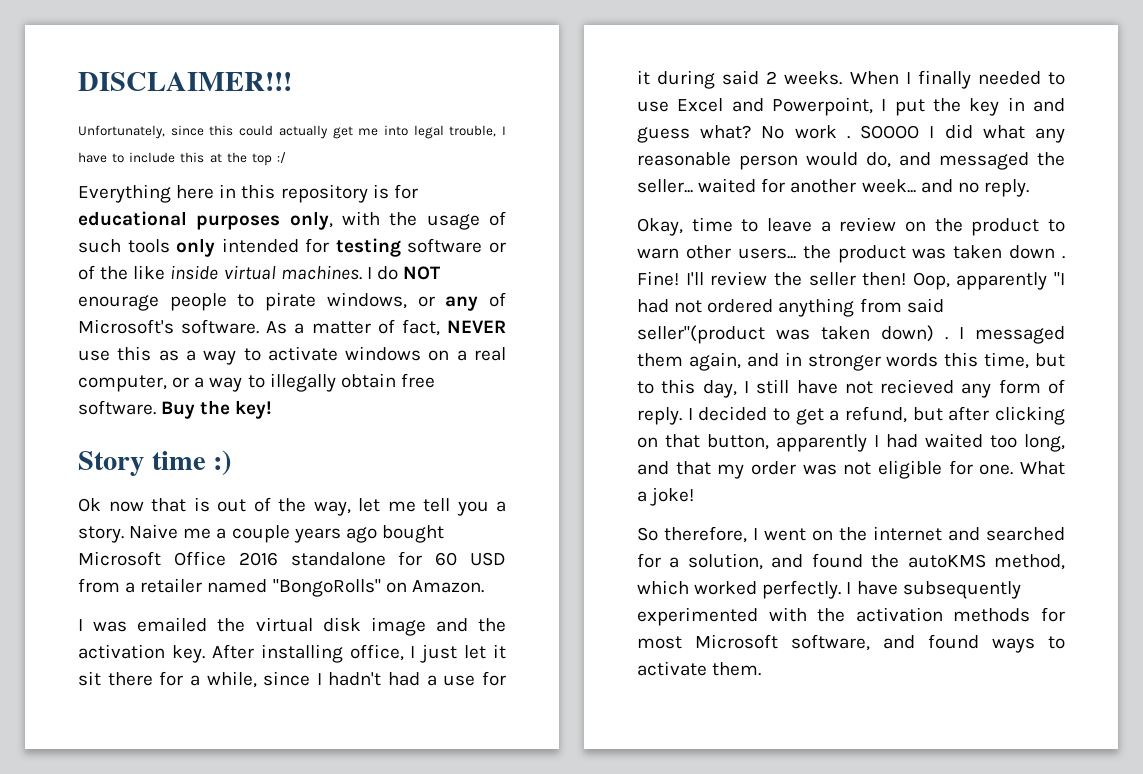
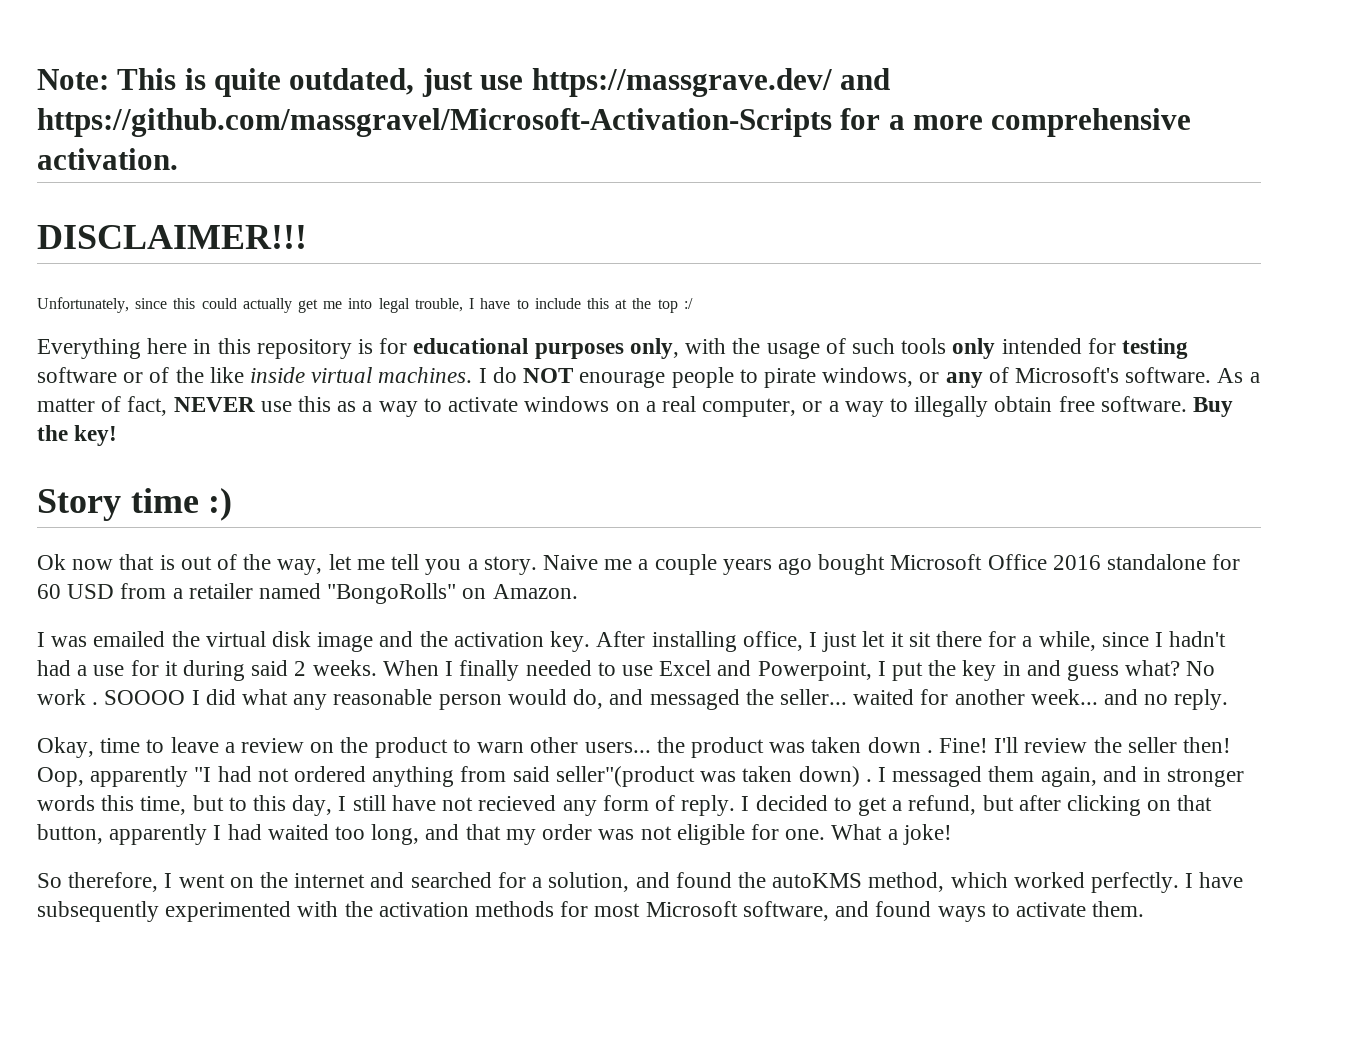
+ Note: This is quite outdated, just use https://massgrave.dev/ and https://github.com/massgravel/Microsoft-Activation-Scripts for a more comprehensive activation.

